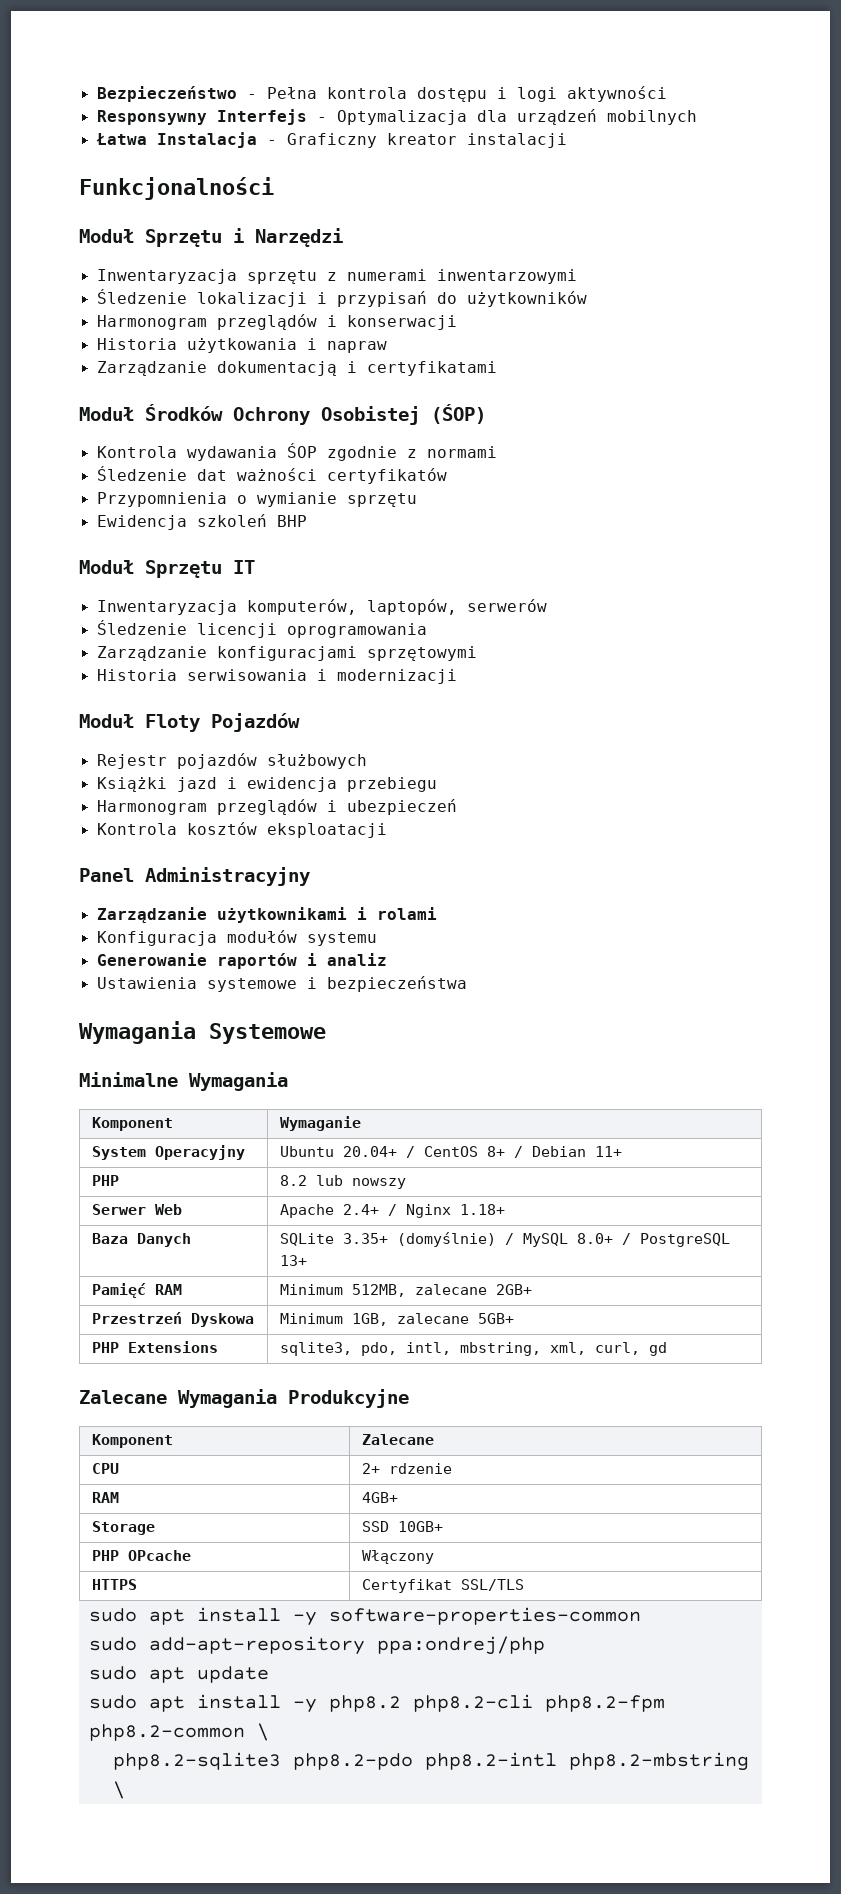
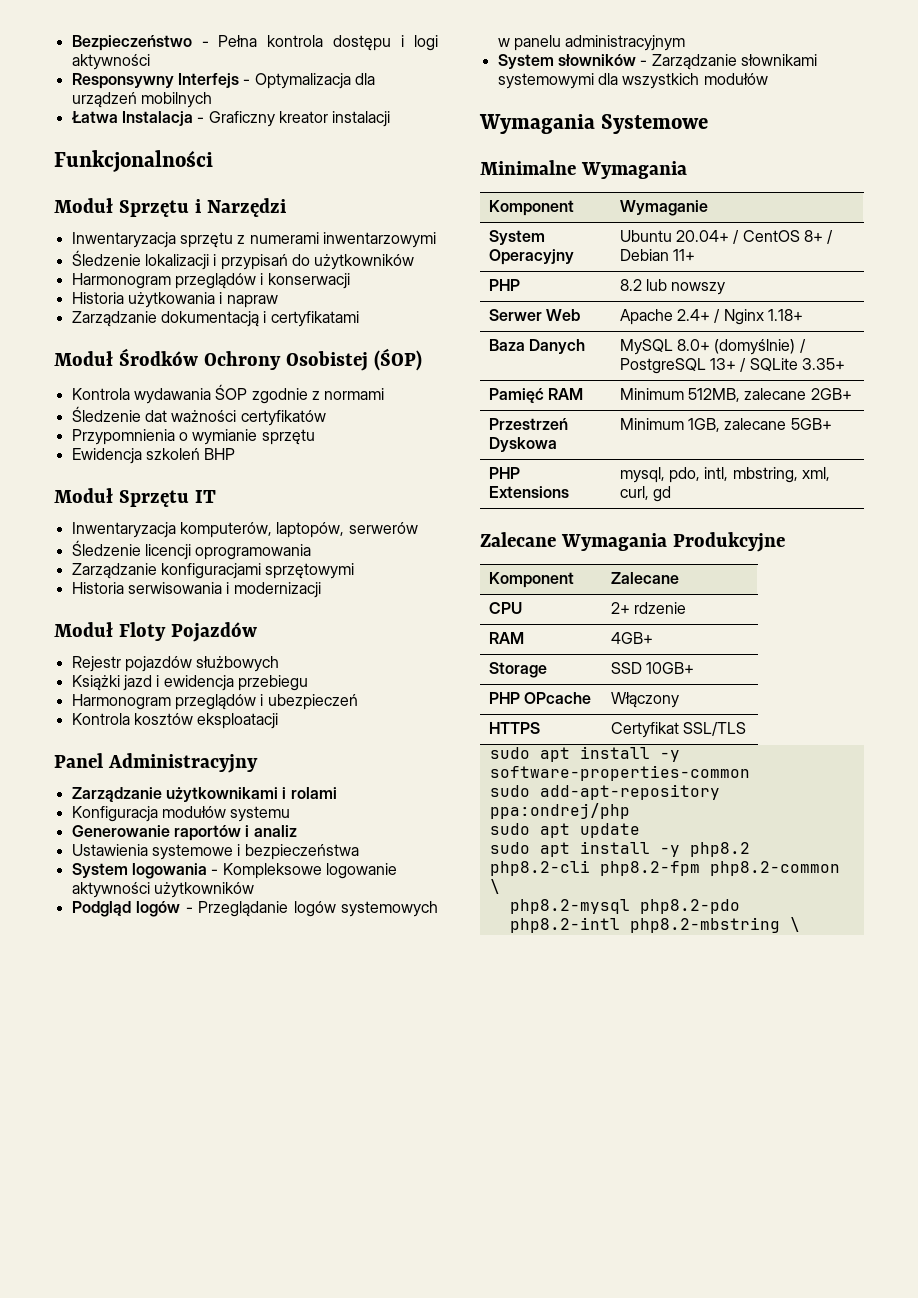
+ System logowania - Kompleksowe logowanie aktywności użytkowników
+ Podgląd logów - Przeglądanie logów systemowych w panelu administracyjnym
+ System słowników - Zarządzanie słownikami systemowymi dla wszystkich modułów
- Baza Danych | SQLite 3.35+ (domyślnie) / MySQL 8.0+ / PostgreSQL 13+
+ Baza Danych | MySQL 8.0+ (domyślnie) / PostgreSQL 13+ / SQLite 3.35+
- PHP Extensions | sqlite3, pdo, intl, mbstring, xml, curl, gd
+ PHP Extensions | mysql, pdo, intl, mbstring, xml, curl, gd
- php8.2-sqlite3 php8.2-pdo php8.2-intl php8.2-mbstring \
+ php8.2-mysql php8.2-pdo php8.2-intl php8.2-mbstring \

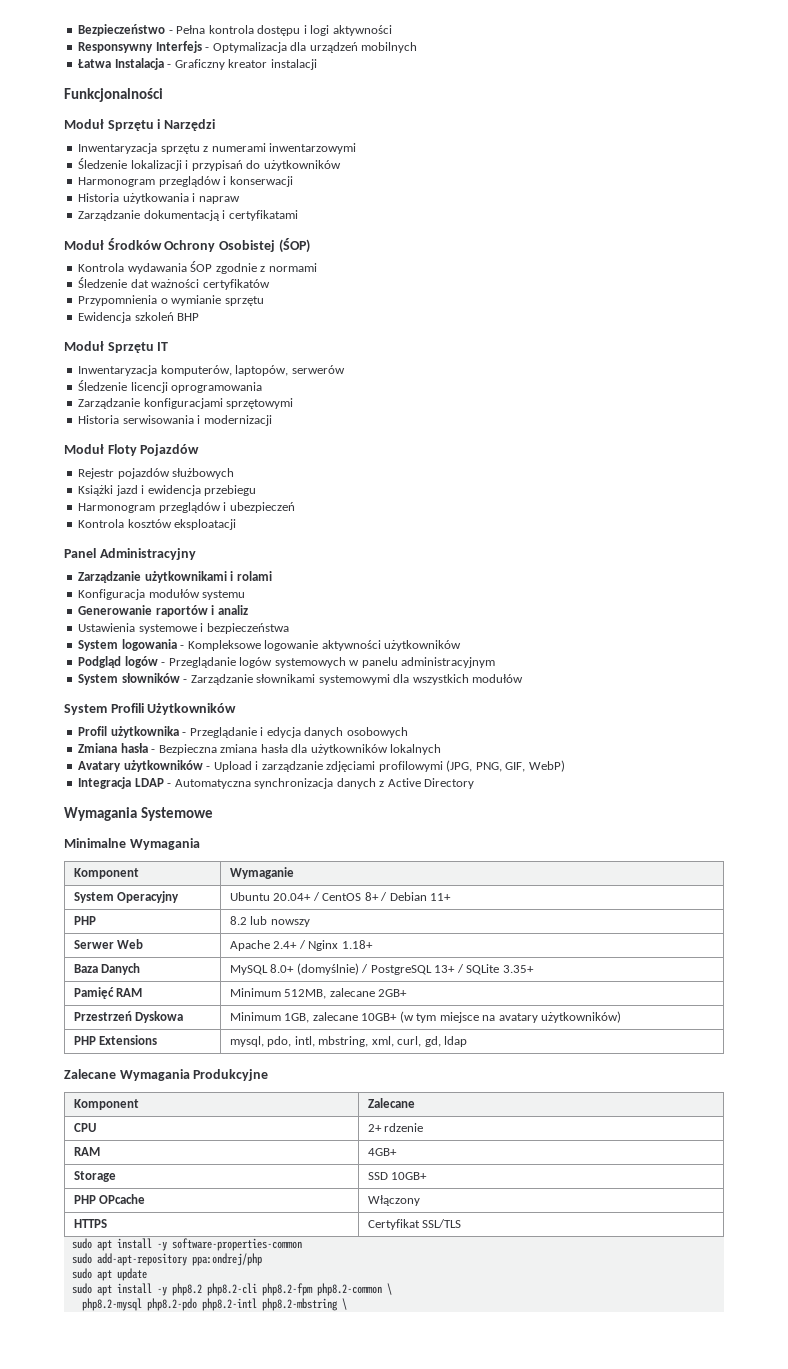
+ System Profili Użytkowników
+ Profil użytkownika - Przeglądanie i edycja danych osobowych
+ Zmiana hasła - Bezpieczna zmiana hasła dla użytkowników lokalnych
+ Avatary użytkowników - Upload i zarządzanie zdjęciami profilowymi (JPG, PNG, GIF, WebP)
+ Integracja LDAP - Automatyczna synchronizacja danych z Active Directory
- Przestrzeń Dyskowa | Minimum 1GB, zalecane 5GB+
+ Przestrzeń Dyskowa | Minimum 1GB, zalecane 10GB+ (w tym miejsce na avatary użytkowników)
- PHP Extensions | mysql, pdo, intl, mbstring, xml, curl, gd
+ PHP Extensions | mysql, pdo, intl, mbstring, xml, curl, gd, ldap

